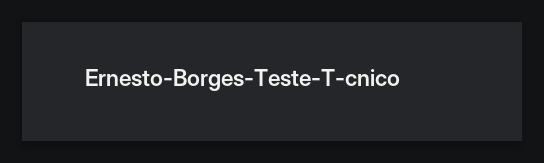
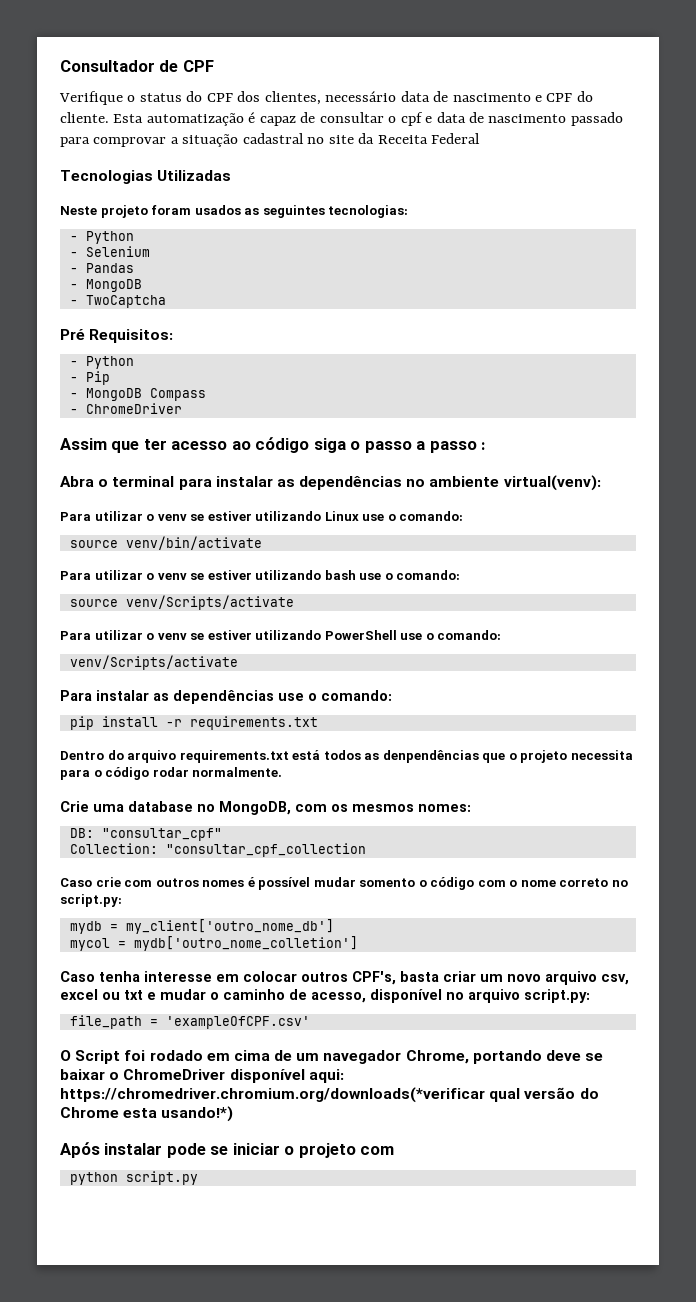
- Ernesto-Borges-Teste-T-cnico
+ Consultador de CPF
+ Verifique o status do CPF dos clientes, necessário data de nascimento e CPF do cliente. Esta automatização é capaz de consultar o cpf e data de nascimento passado para comprovar a situação cadastral no site da Receita Federal
+ Tecnologias Utilizadas
+ Neste projeto foram usados as seguintes tecnologias:
+ - Python
+ - Selenium
+ - Pandas
+ - MongoDB
+ - TwoCaptcha
+ Pré Requisitos:
+ - Python
+ - Pip
+ - MongoDB Compass
+ - ChromeDriver
+ Assim que ter acesso ao código siga o passo a passo :
+ Abra o terminal para instalar as dependências no ambiente virtual(venv):
+ Para utilizar o venv se estiver utilizando Linux use o comando:
+ source venv/bin/activate
+ Para utilizar o venv se estiver utilizando bash use o comando:
+ source venv/Scripts/activate
+ Para utilizar o venv se estiver utilizando PowerShell use o comando:
+ venv/Scripts/activate
+ Para instalar as dependências use o comando:
+ pip install -r requirements.txt
+ Dentro do arquivo requirements.txt está todos as denpendências que o projeto necessita para o código rodar normalmente.
+ Crie uma database no MongoDB, com os mesmos nomes:
+ DB: "consultar_cpf"
+ Collection: "consultar_cpf_collection
+ Caso crie com outros nomes é possível mudar somento o código com o nome correto no script.py:
+ mydb = my_client['outro_nome_db']
+ mycol = mydb['outro_nome_colletion']
+ Caso tenha interesse em colocar outros CPF's, basta criar um novo arquivo csv, excel ou txt e mudar o caminho de acesso, disponível no arquivo script.py:
+ file_path = 'exampleOfCPF.csv'
+ O Script foi rodado em cima de um navegador Chrome, portando deve se baixar o ChromeDriver disponível aqui: https://chromedriver.chromium.org/downloads(*verificar qual versão do Chrome esta usando!*)
+ Após instalar pode se iniciar o projeto com
+ python script.py

